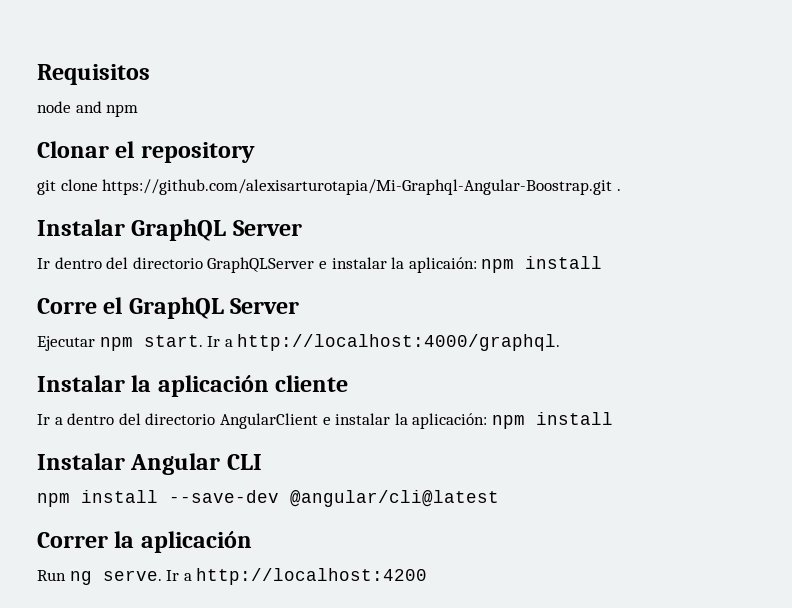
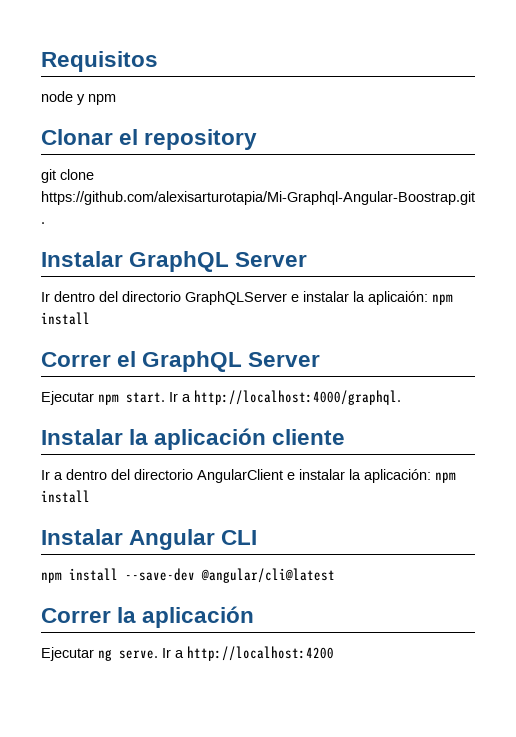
- node and npm
+ node y npm
- Corre el GraphQL Server
+ Correr el GraphQL Server
- Run ng serve.
+ Ejecutar ng serve.

